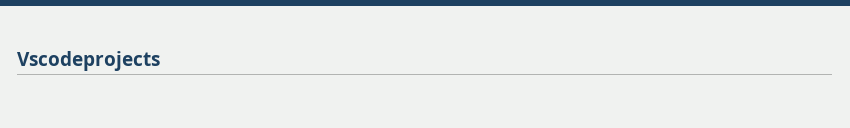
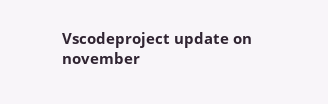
- Vscodeprojects
+ Vscodeproject update on november

